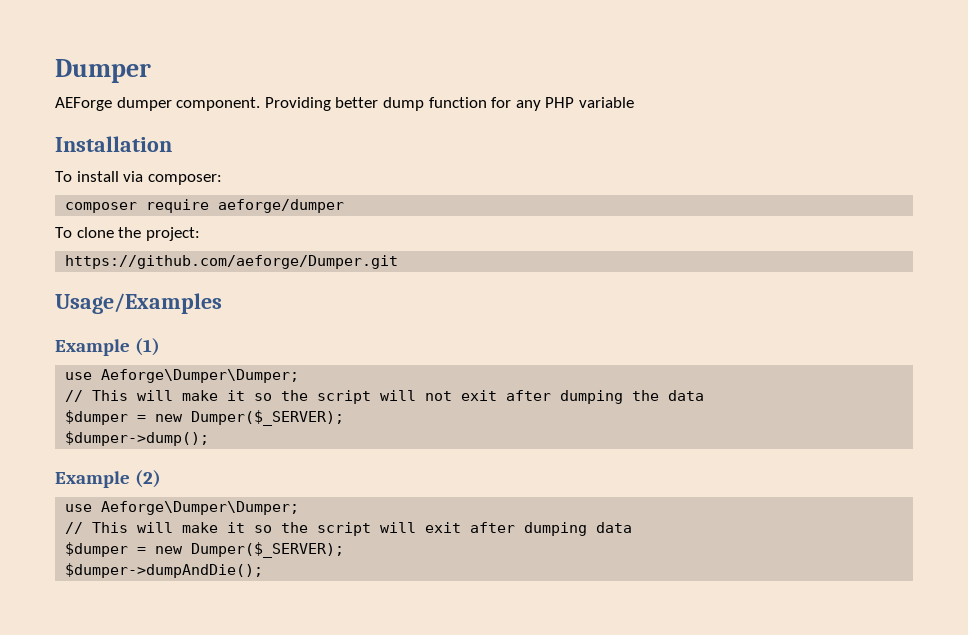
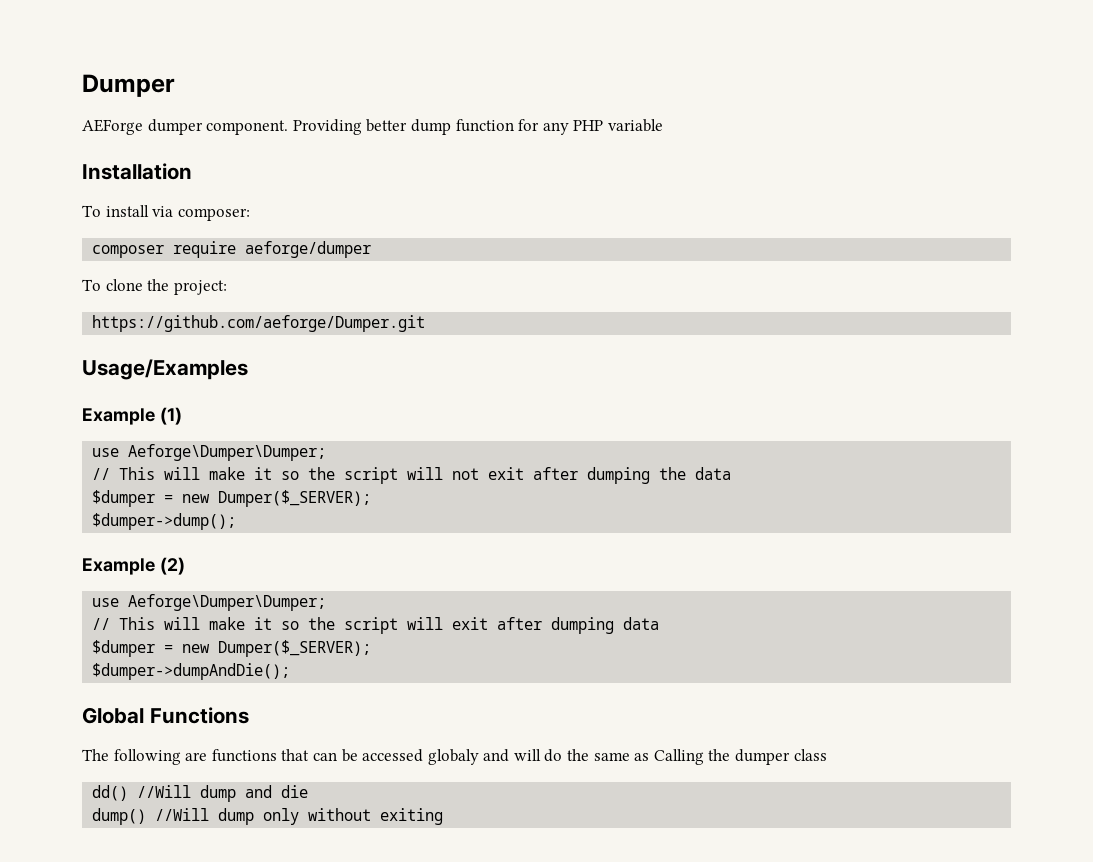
+ Global Functions
+ The following are functions that can be accessed globaly and will do the same as Calling the dumper class
+ dd() //Will dump and die
+ dump() //Will dump only without exiting

